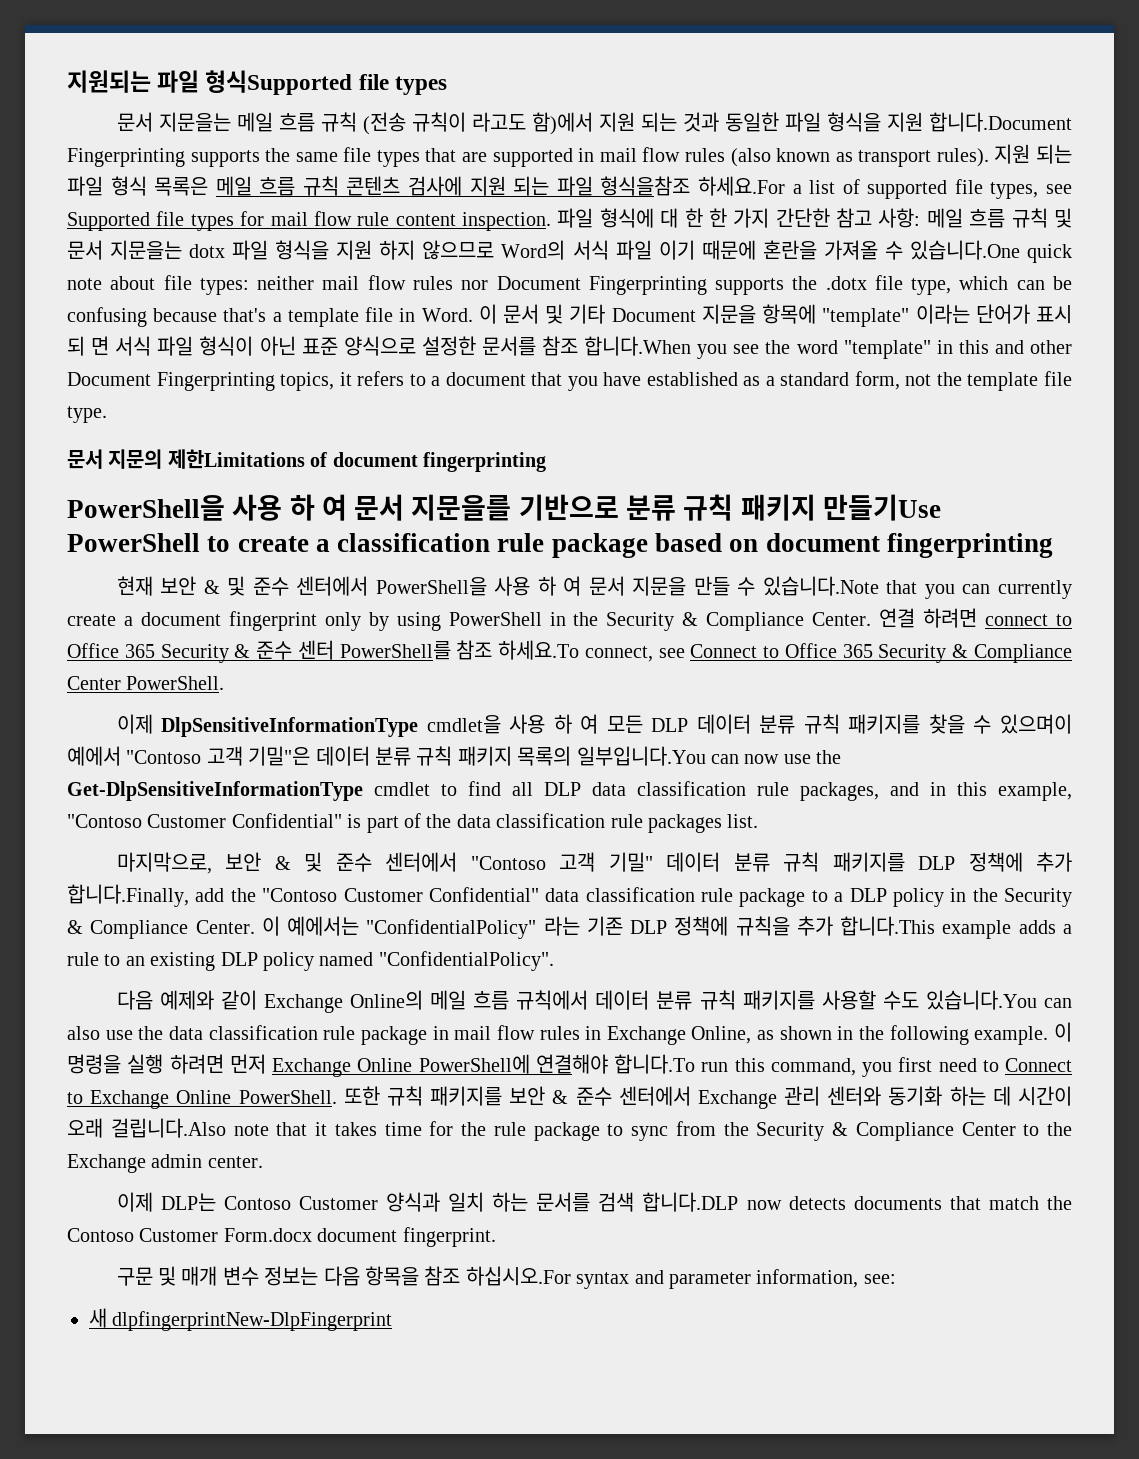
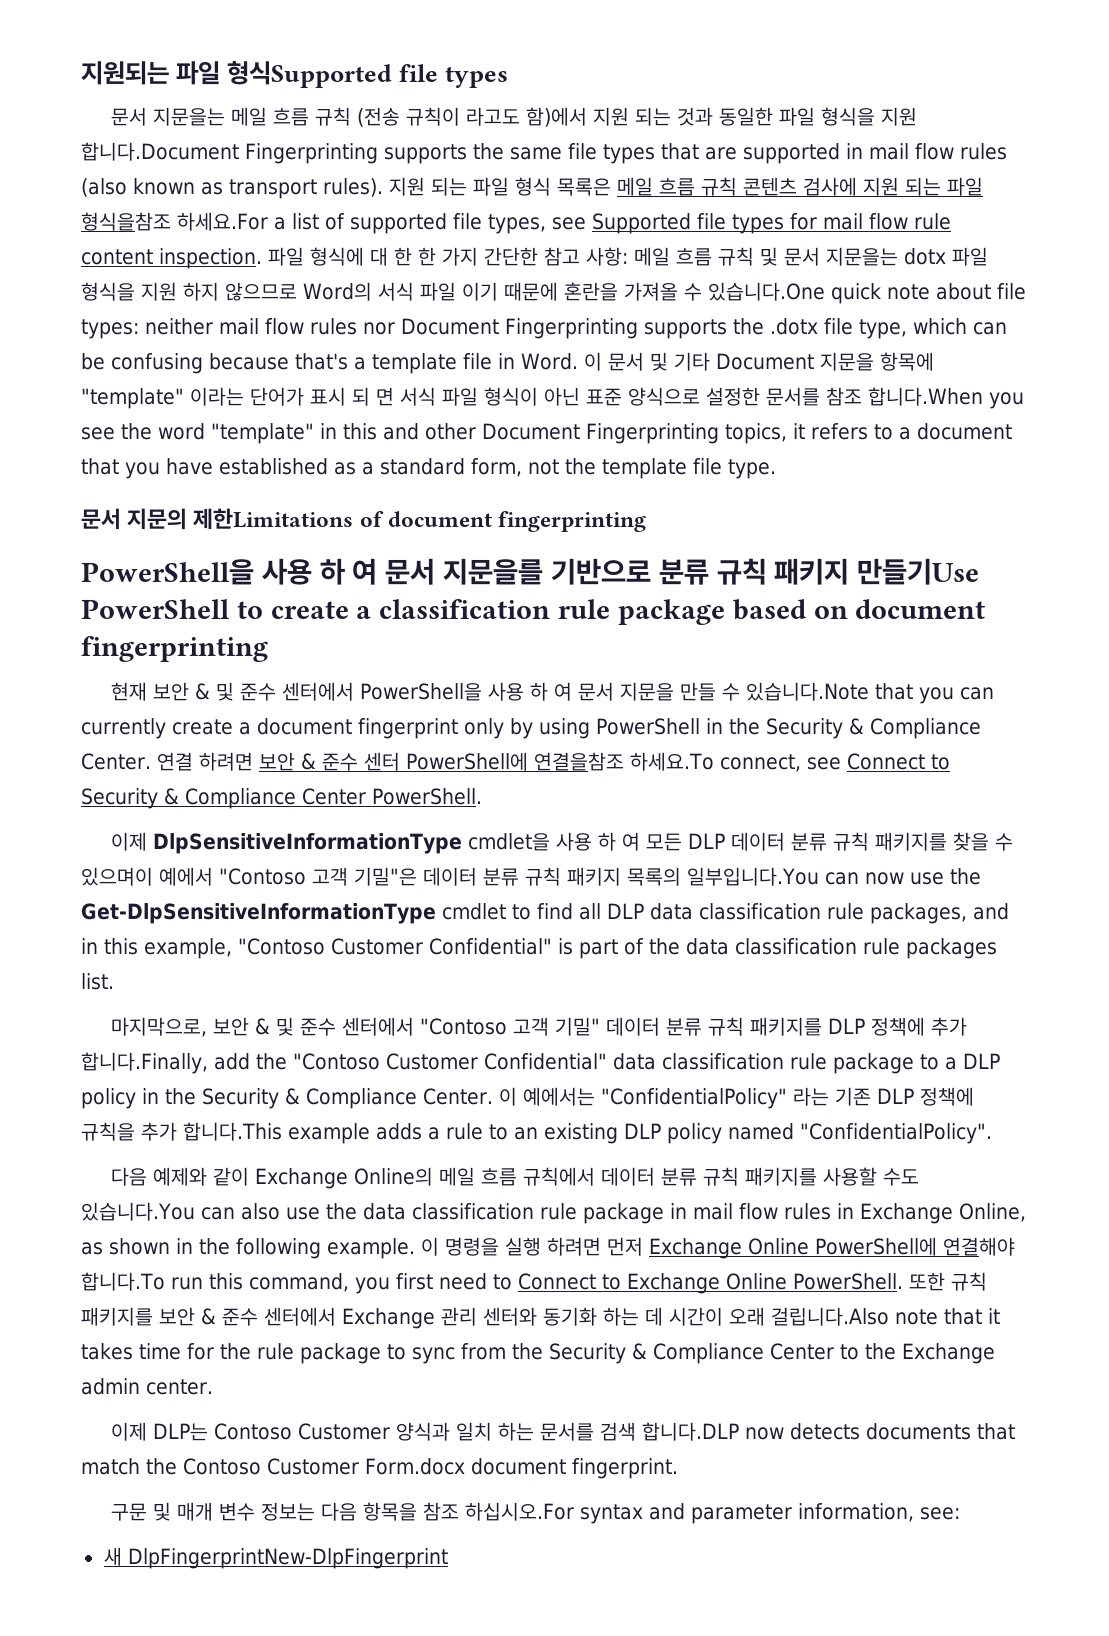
- 연결 하려면 connect to Office 365 Security & 준수 센터 PowerShell를 참조 하세요.To connect, see Connect to Office 365 Security & Compliance Center PowerShell.
+ 연결 하려면 보안 & 준수 센터 PowerShell에 연결을참조 하세요.To connect, see Connect to Security & Compliance Center PowerShell.
- 새 dlpfingerprintNew-DlpFingerprint
+ 새 DlpFingerprintNew-DlpFingerprint

